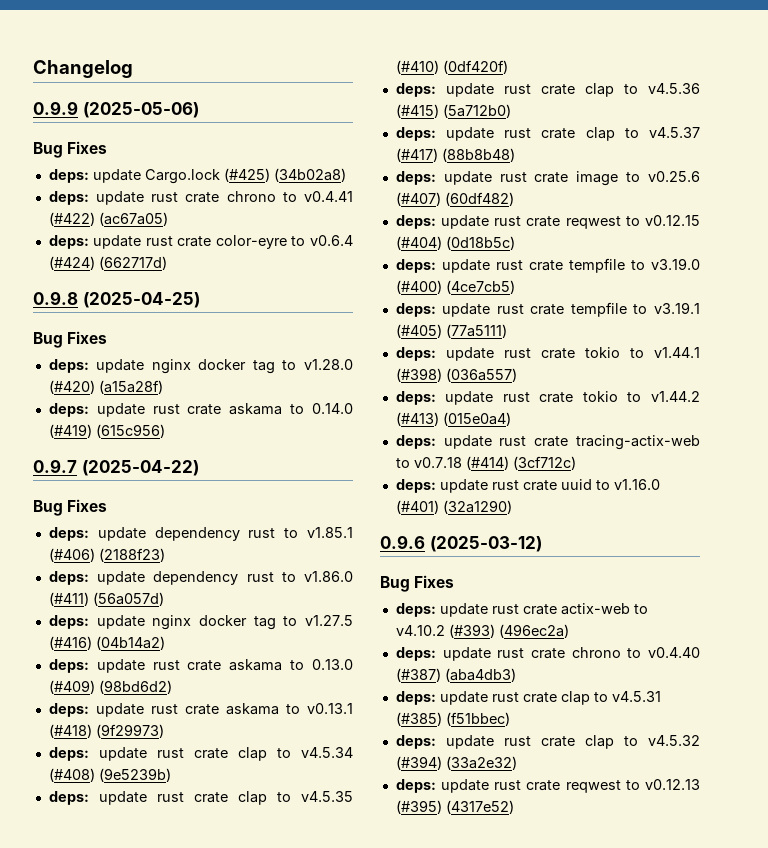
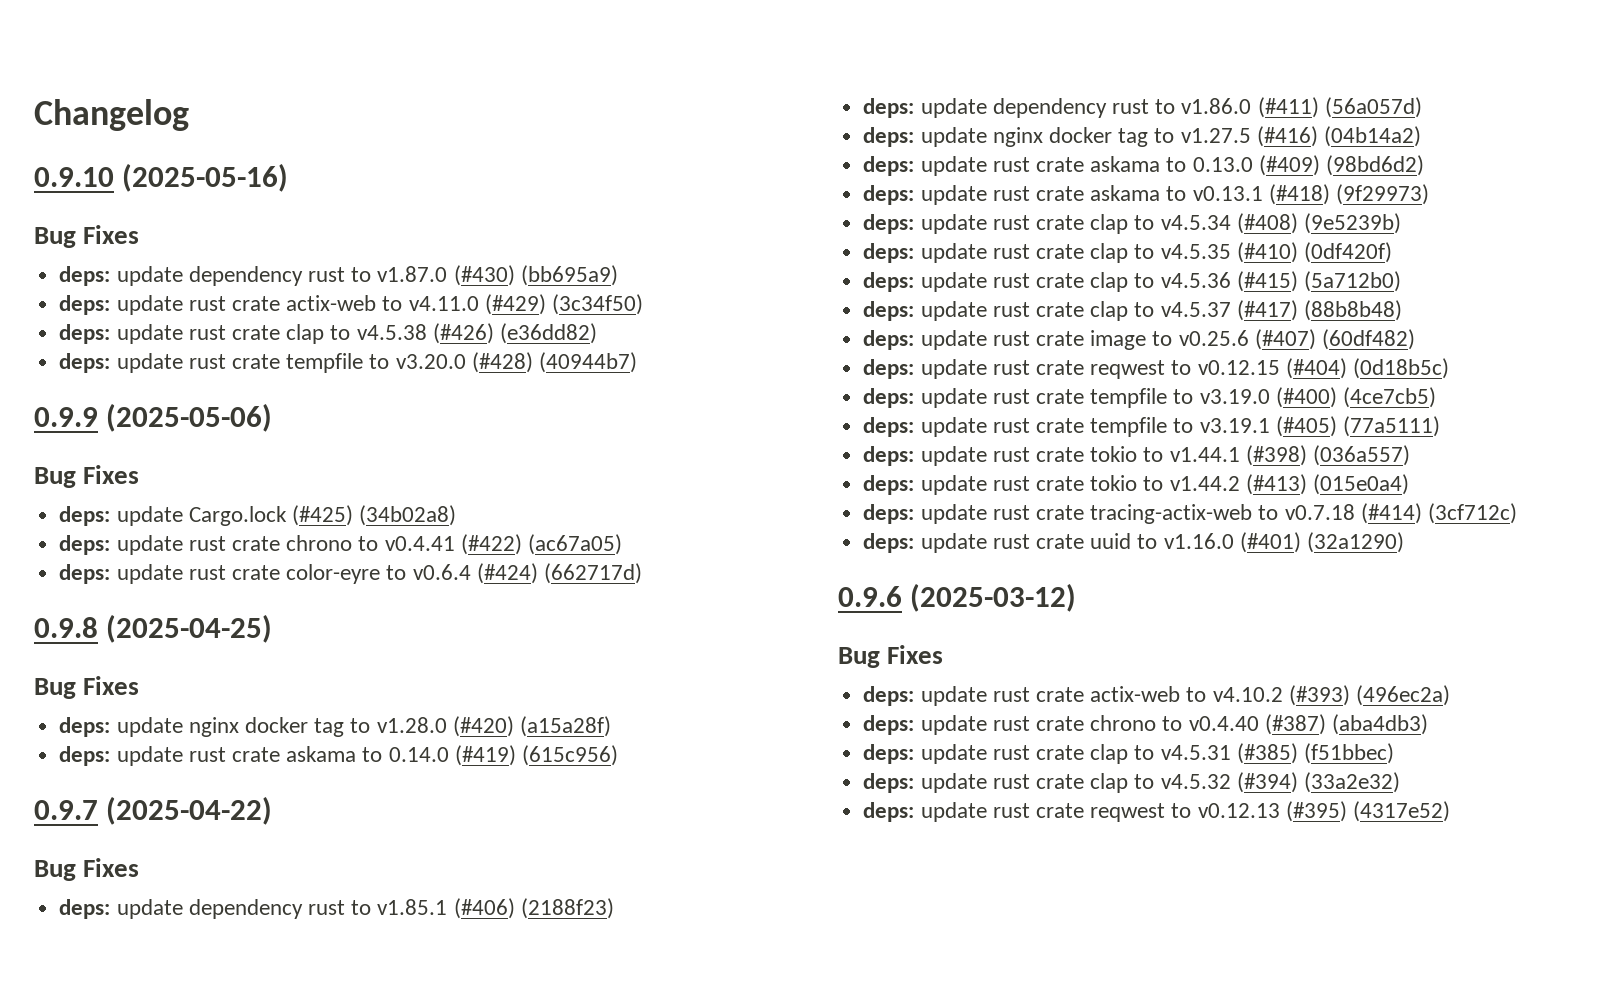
+ 0.9.10 (2025-05-16)
+ Bug Fixes
+ deps: update dependency rust to v1.87.0 (#430) (bb695a9)
+ deps: update rust crate actix-web to v4.11.0 (#429) (3c34f50)
+ deps: update rust crate clap to v4.5.38 (#426) (e36dd82)
+ deps: update rust crate tempfile to v3.20.0 (#428) (40944b7)

